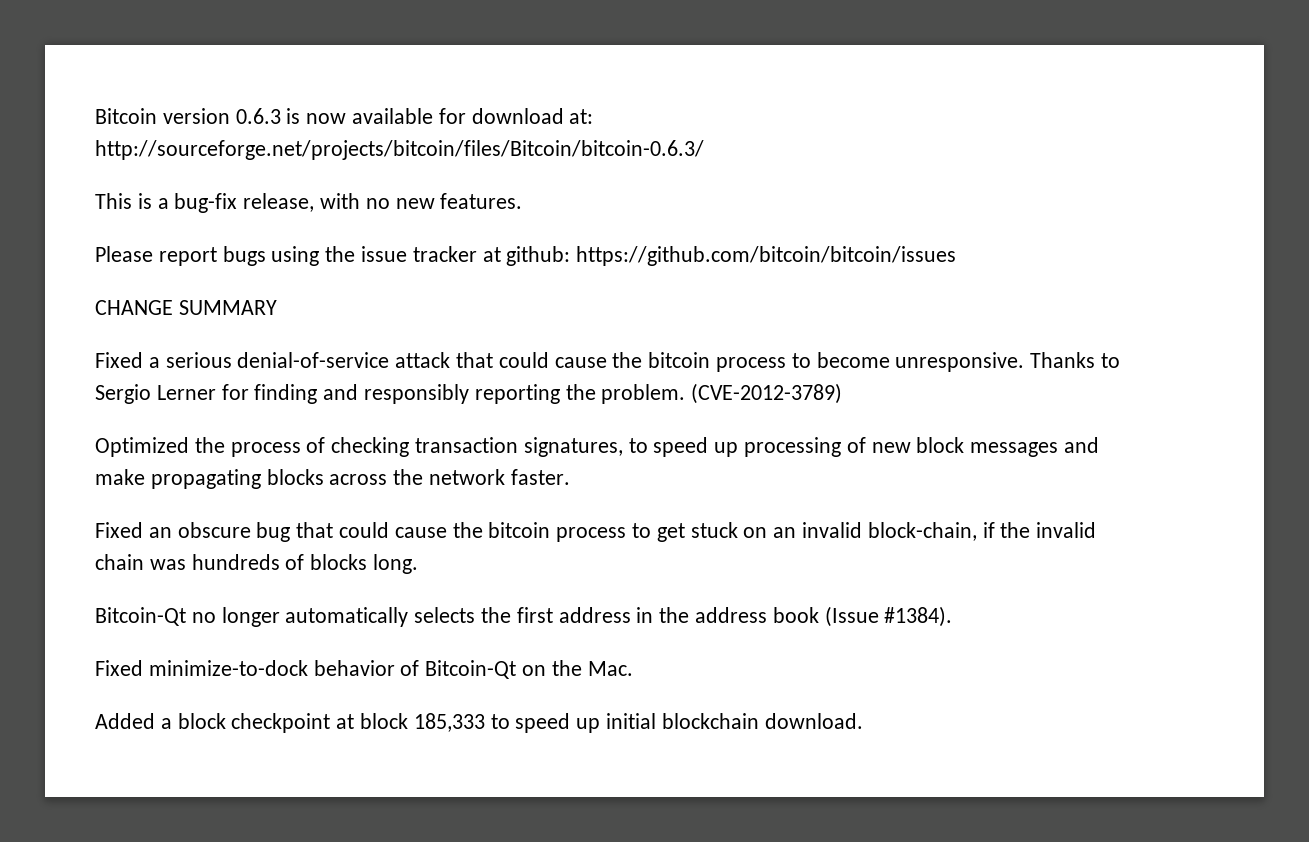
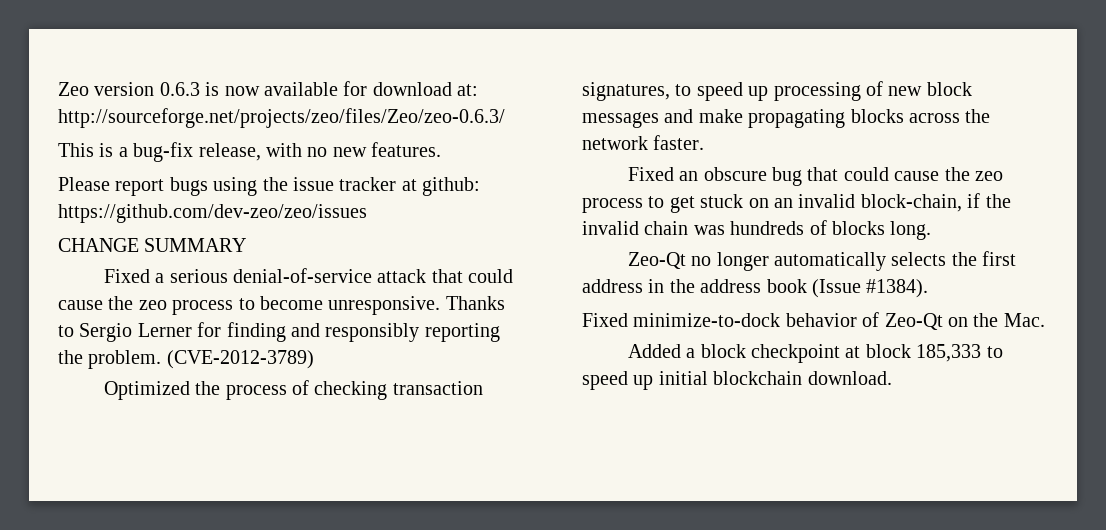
- Bitcoin version 0.6.3 is now available for download at: http://sourceforge.net/projects/bitcoin/files/Bitcoin/bitcoin-0.6.3/
+ Zeo version 0.6.3 is now available for download at: http://sourceforge.net/projects/zeo/files/Zeo/zeo-0.6.3/
- Please report bugs using the issue tracker at github: https://github.com/bitcoin/bitcoin/issues
+ Please report bugs using the issue tracker at github: https://github.com/dev-zeo/zeo/issues
- Fixed a serious denial-of-service attack that could cause the bitcoin process to become unresponsive.
+ Fixed a serious denial-of-service attack that could cause the zeo process to become unresponsive.
- Fixed an obscure bug that could cause the bitcoin process to get stuck on an invalid block-chain, if the invalid chain was hundreds of blocks long.
+ Fixed an obscure bug that could cause the zeo process to get stuck on an invalid block-chain, if the invalid chain was hundreds of blocks long.
- Bitcoin-Qt no longer automatically selects the first address in the address book (Issue #1384).
+ Zeo-Qt no longer automatically selects the first address in the address book (Issue #1384).
- Fixed minimize-to-dock behavior of Bitcoin-Qt on the Mac.
+ Fixed minimize-to-dock behavior of Zeo-Qt on the Mac.

